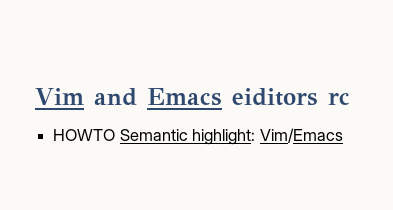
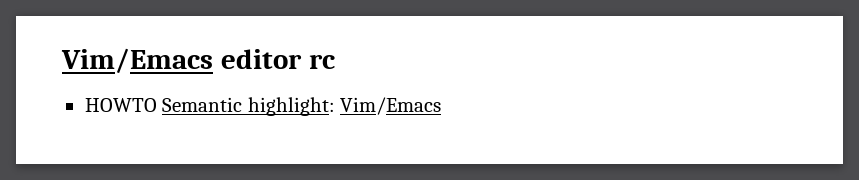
- Vim and Emacs eiditors rc
+ Vim/Emacs editor rc

